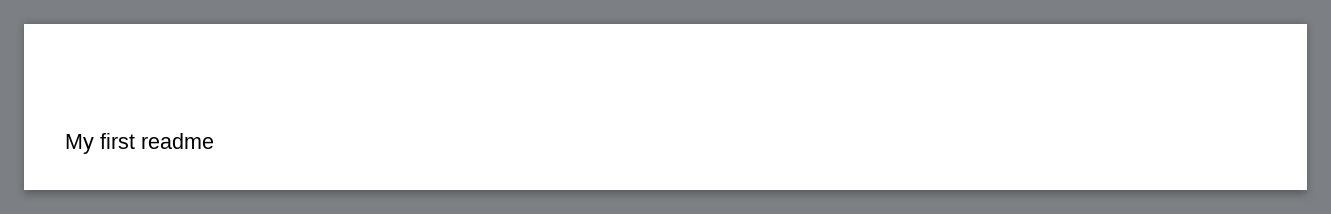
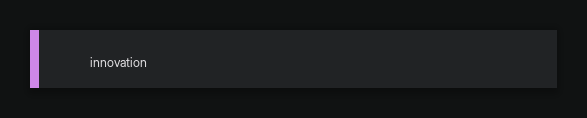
- My first readme
+ innovation

